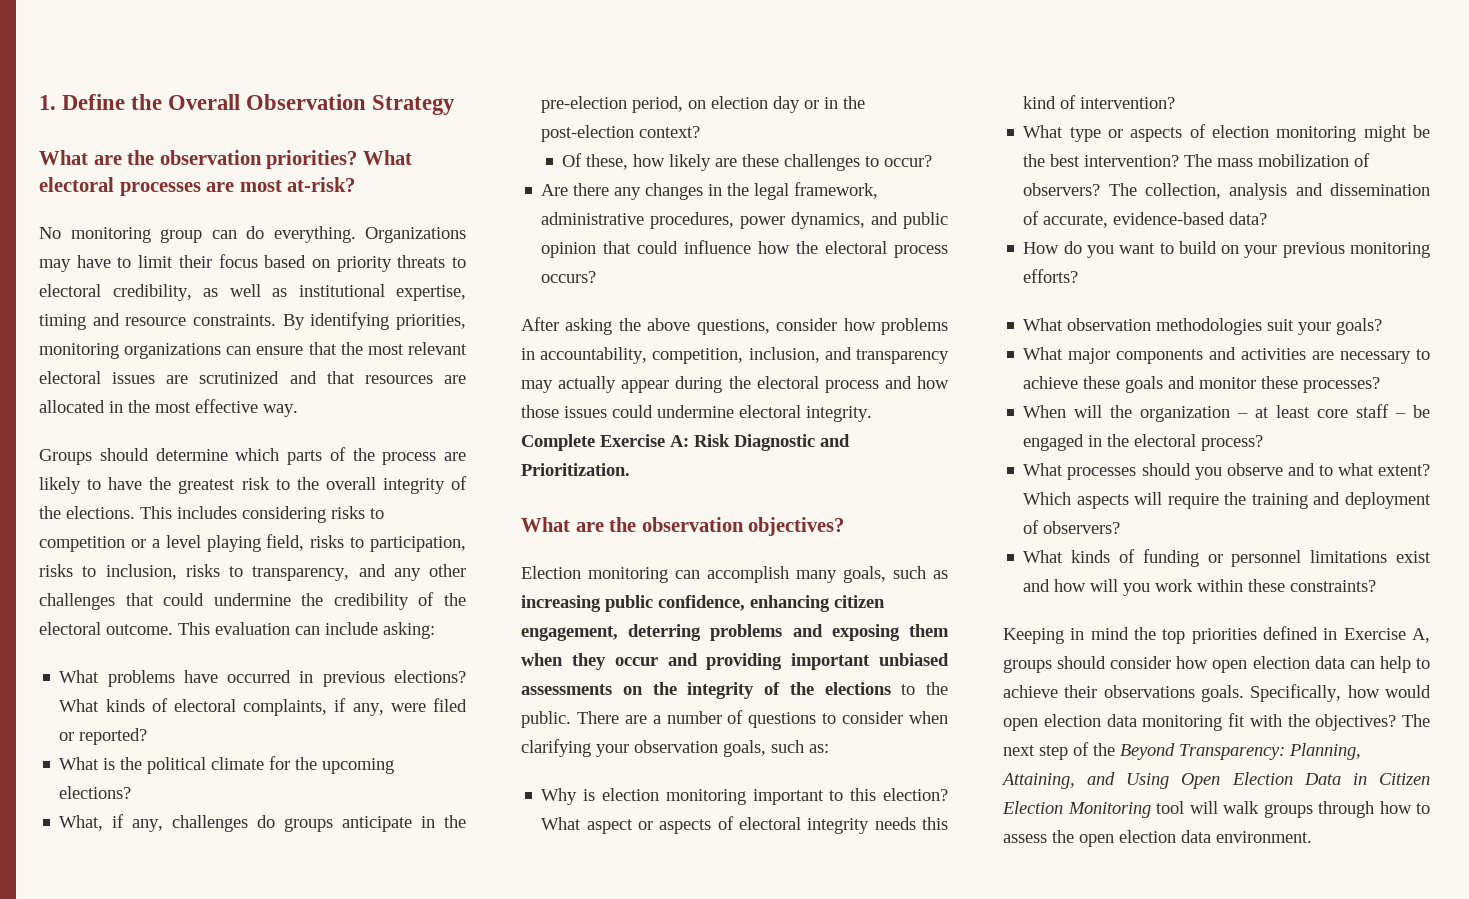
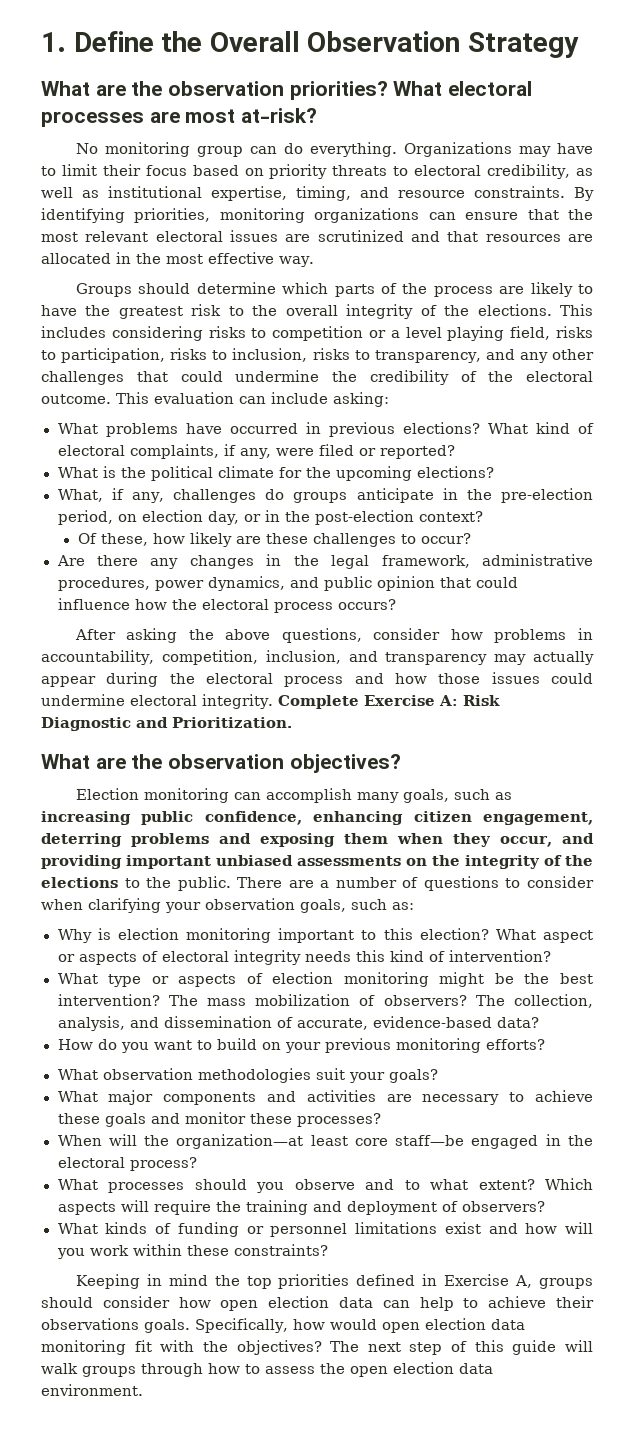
- Organizations may have to limit their focus based on priority threats to electoral credibility, as well as institutional expertise, timing and resource constraints.
+ Organizations may have to limit their focus based on priority threats to electoral credibility, as well as institutional expertise, timing, and resource constraints.
- What kinds of electoral complaints, if any, were filed or reported?
+ What kind of electoral complaints, if any, were filed or reported?
- What, if any, challenges do groups anticipate in the pre-election period, on election day or in the post-election context?
+ What, if any, challenges do groups anticipate in the pre-election period, on election day, or in the post-election context?
- Election monitoring can accomplish many goals, such as increasing public confidence, enhancing citizen engagement, deterring problems and exposing them when they occur and providing important unbiased assessments on the integrity of the elections to the public.
+ Election monitoring can accomplish many goals, such as increasing public confidence, enhancing citizen engagement, deterring problems and exposing them when they occur, and providing important unbiased assessments on the integrity of the elections to the public.
- The collection, analysis and dissemination of accurate, evidence-based data?
+ The collection, analysis, and dissemination of accurate, evidence-based data?
- When will the organization – at least core staff – be engaged in the electoral process?
+ When will the organization—at least core staff—be engaged in the electoral process?
- The next step of the Beyond Transparency: Planning, Attaining, and Using Open Election Data in Citizen Election Monitoring tool will walk groups through how to assess the open election data environment.
+ The next step of this guide will walk groups through how to assess the open election data environment.

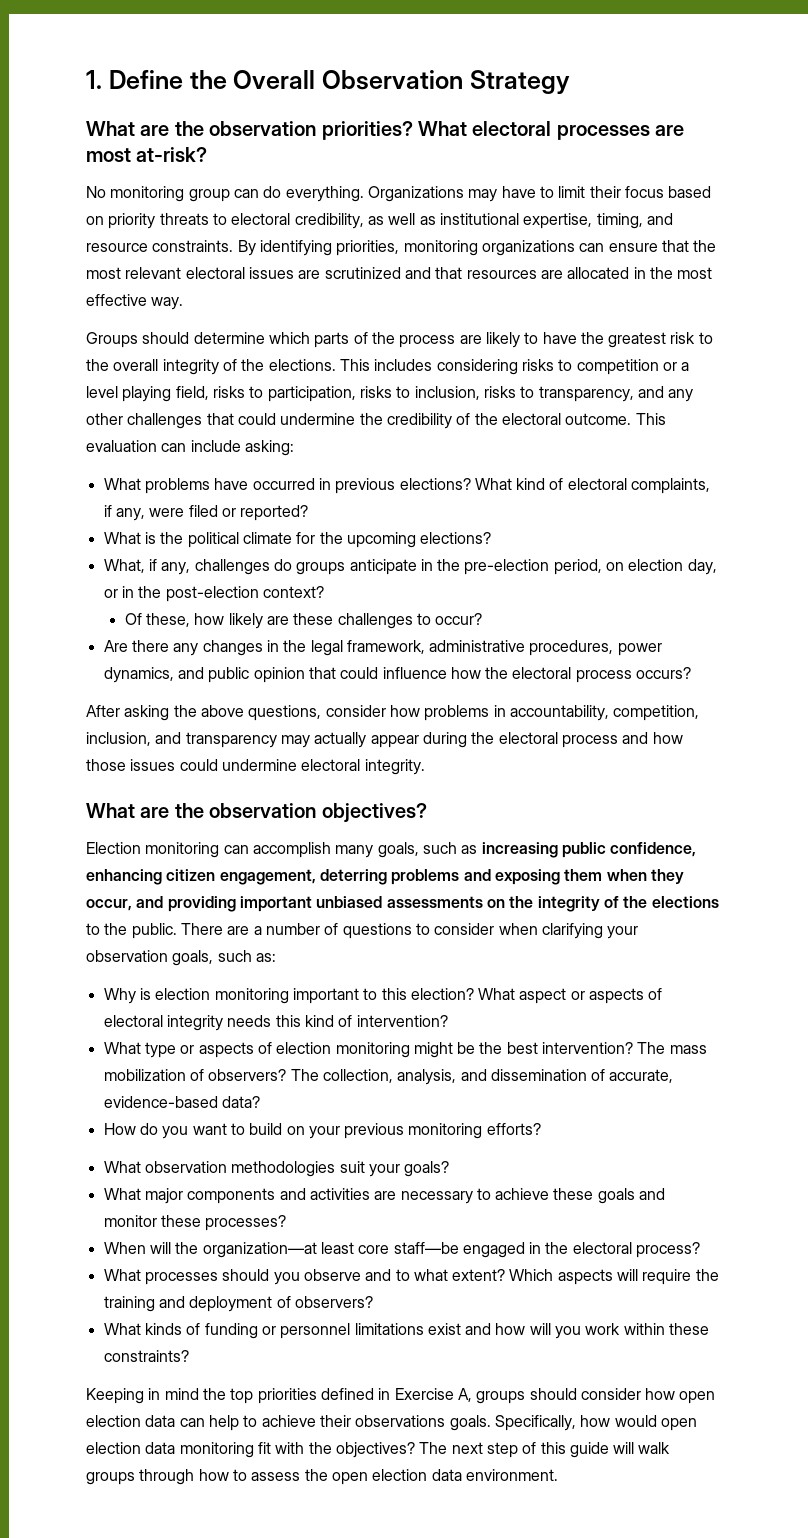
- Complete Exercise A: Risk Diagnostic and Prioritization.

